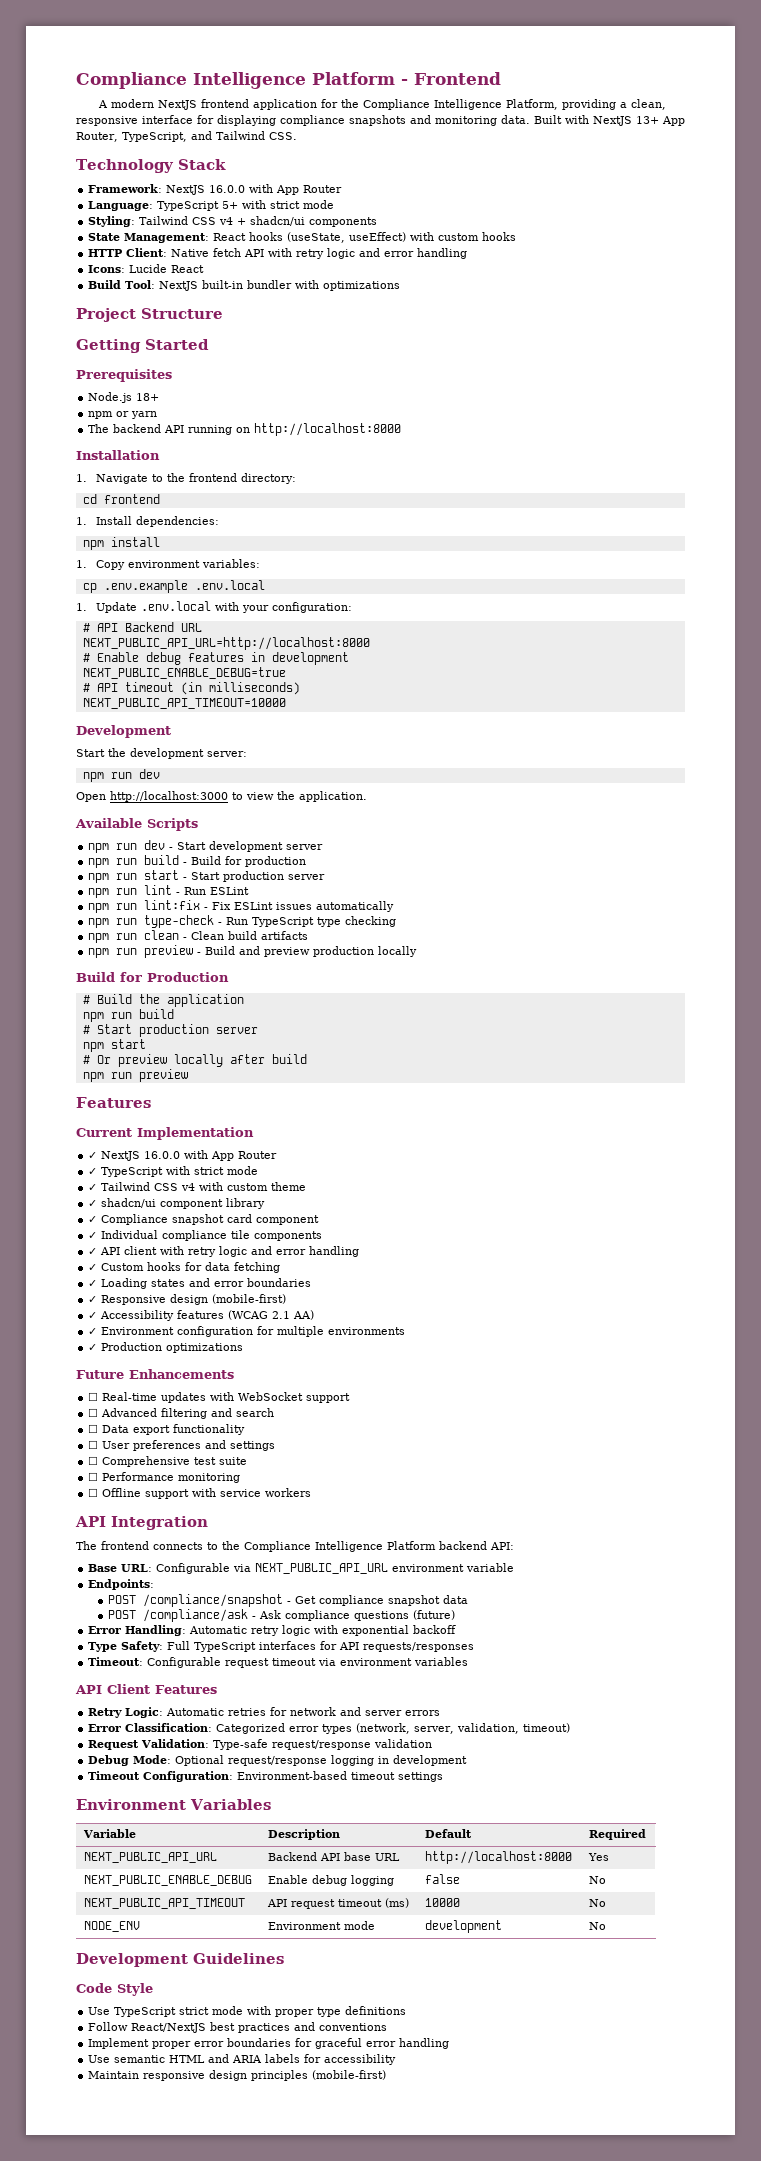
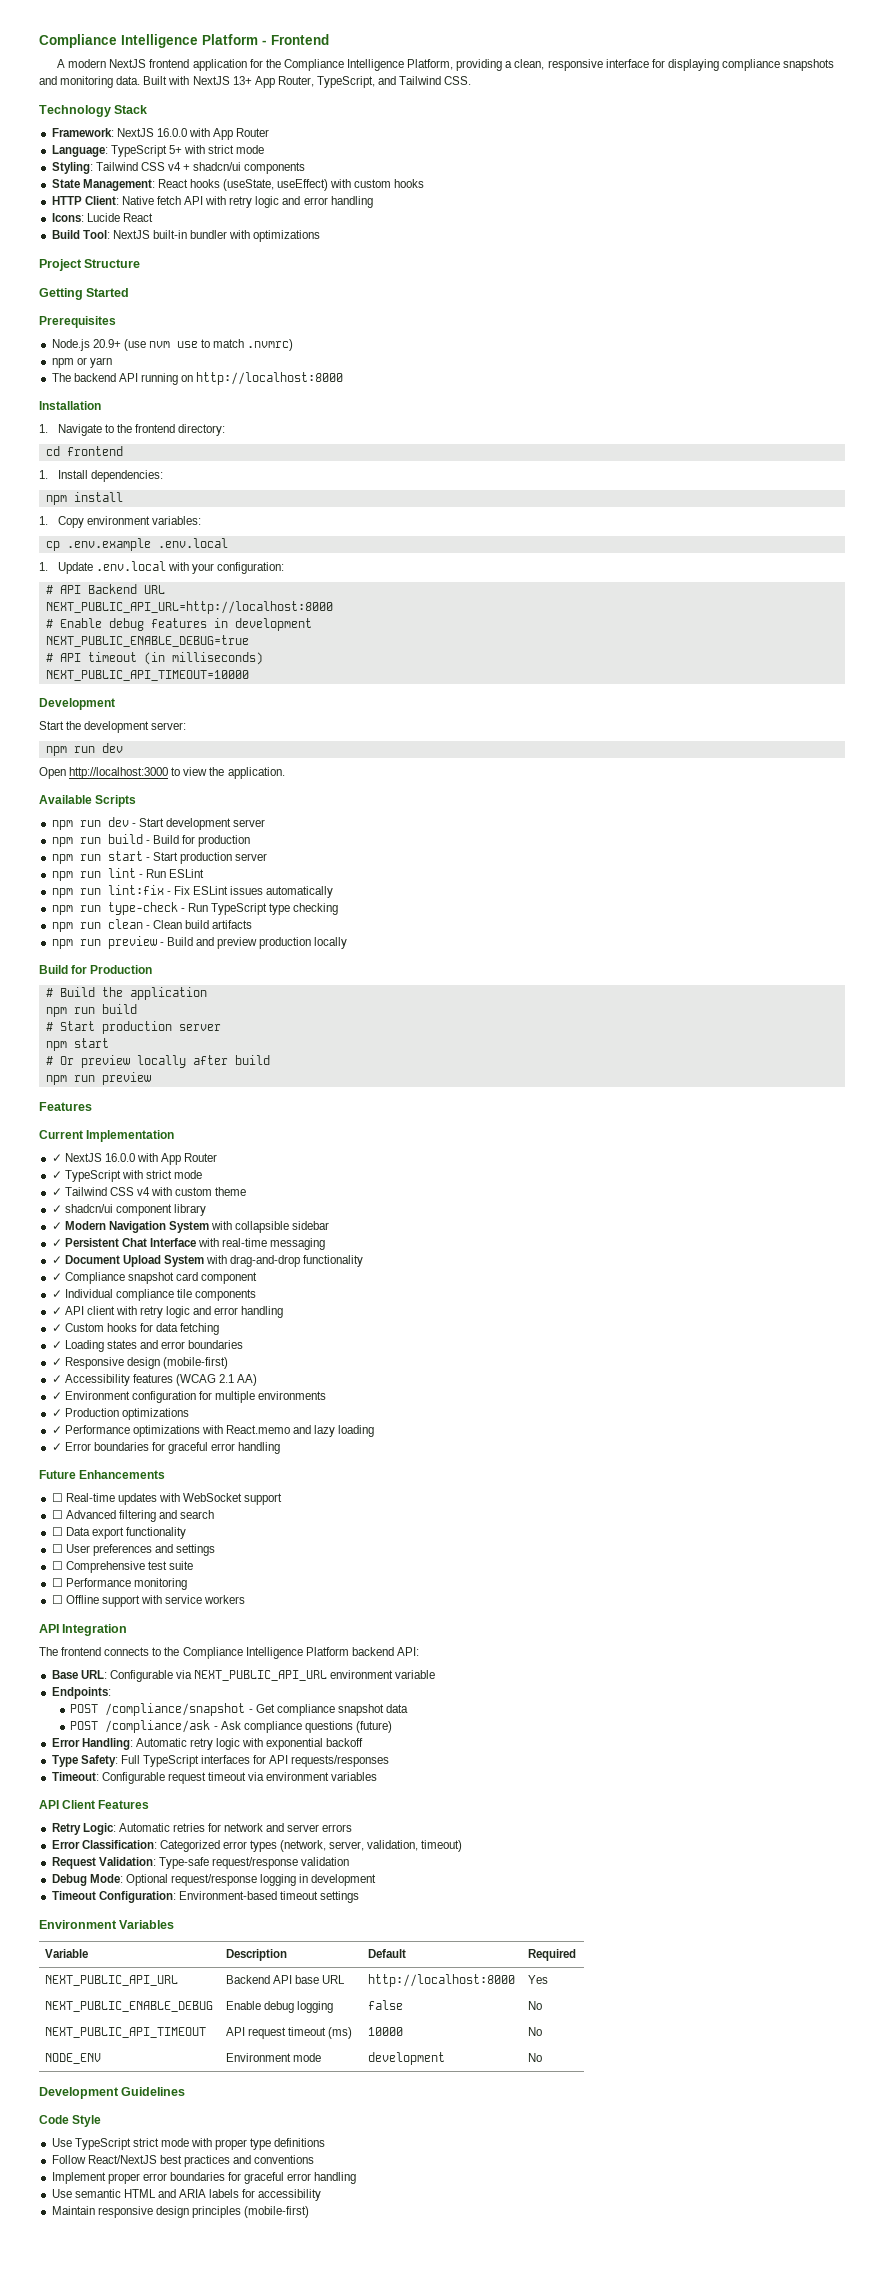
- Node.js 18+
+ Node.js 20.9+ (use nvm use to match .nvmrc)
+ ✓ Modern Navigation System with collapsible sidebar
+ ✓ Persistent Chat Interface with real-time messaging
+ ✓ Document Upload System with drag-and-drop functionality
+ ✓ Performance optimizations with React.memo and lazy loading
+ ✓ Error boundaries for graceful error handling

